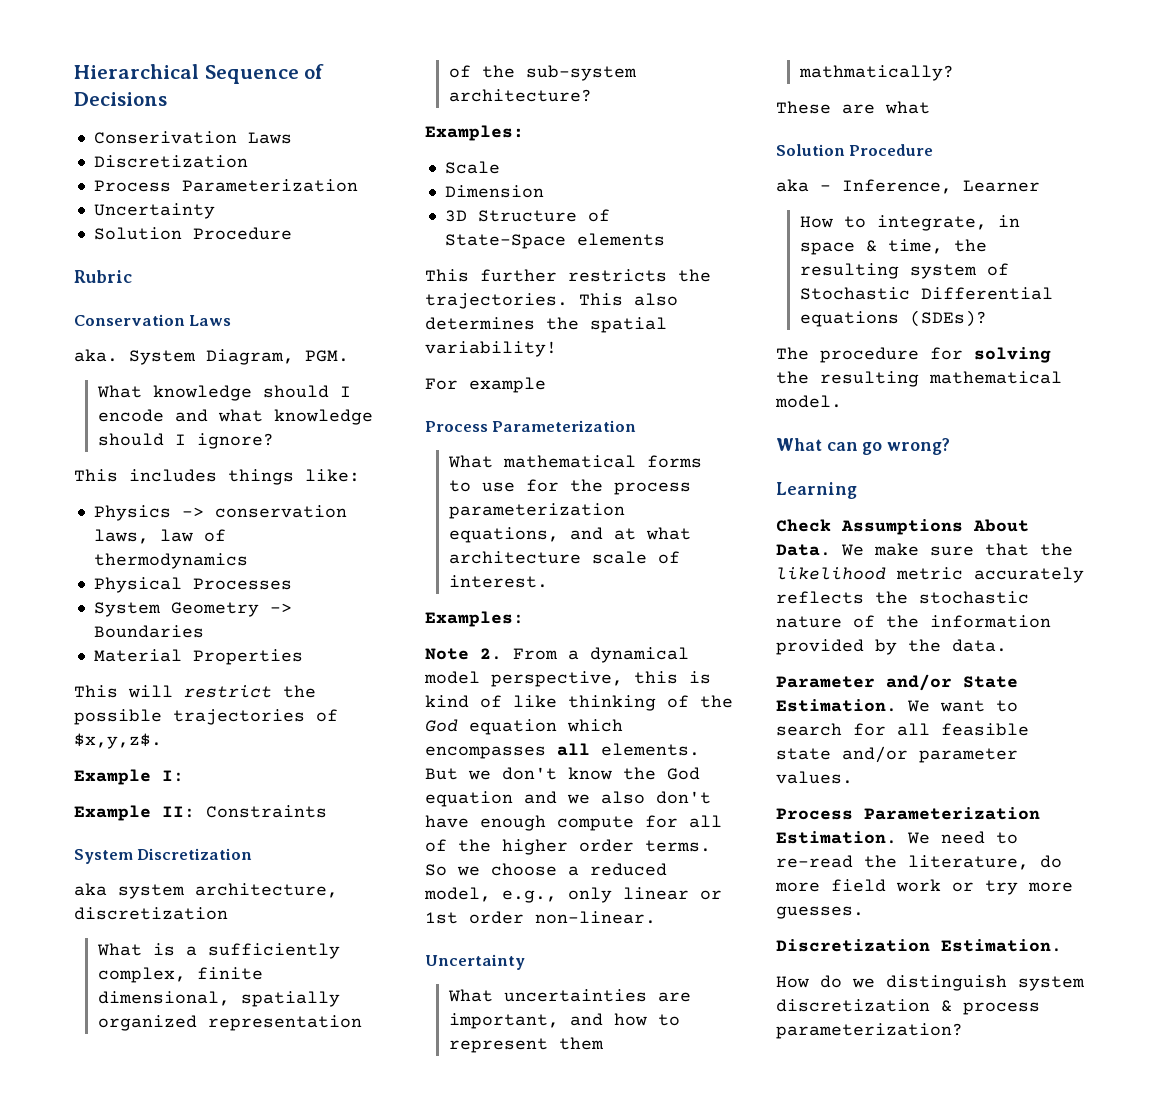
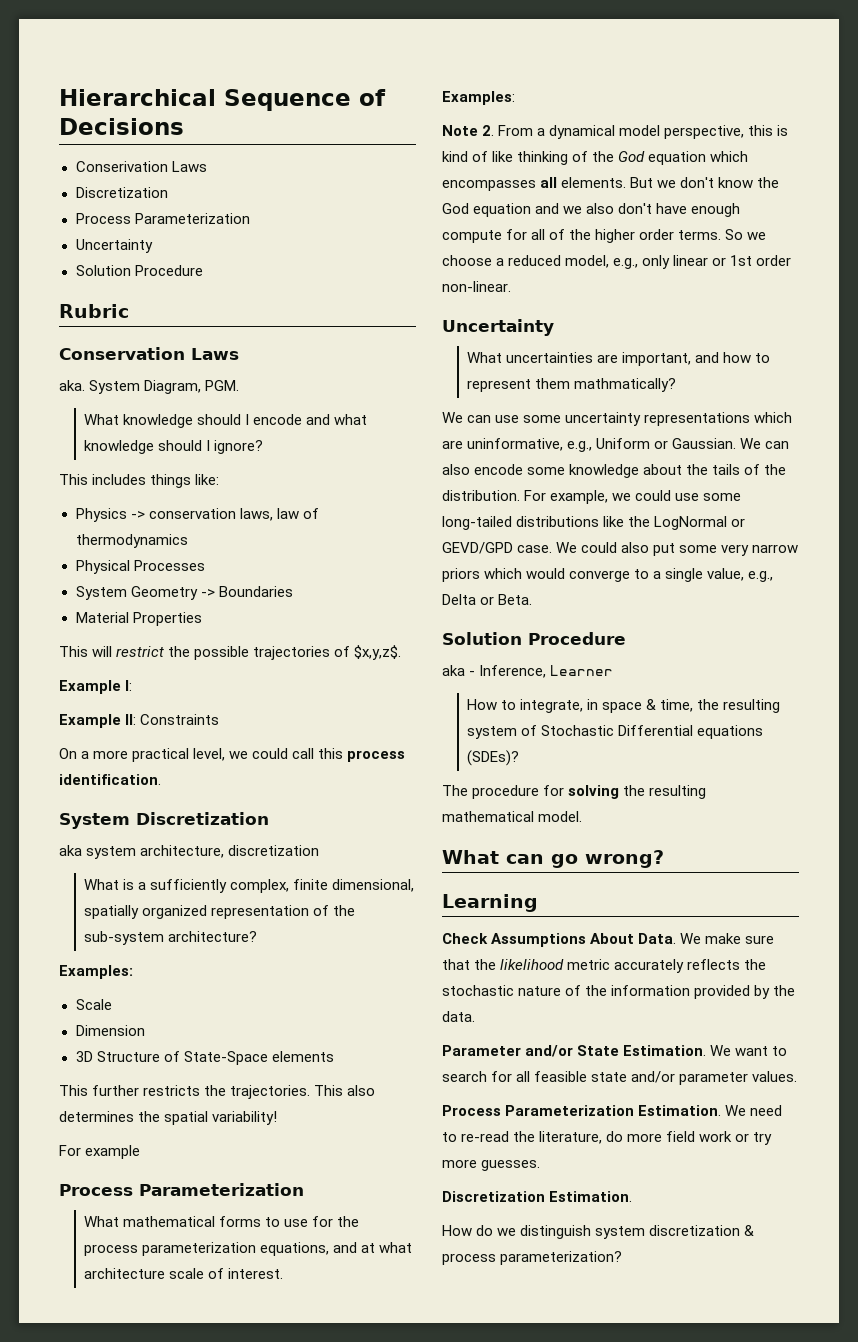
+ On a more practical level, we could call this process identification.
- These are what
+ We can use some uncertainty representations which are uninformative, e.g., Uniform or Gaussian. We can also encode some knowledge about the tails of the distribution. For example, we could use some long-tailed distributions like the LogNormal or GEVD/GPD case. We could also put some very narrow priors which would converge to a single value, e.g., Delta or Beta.

